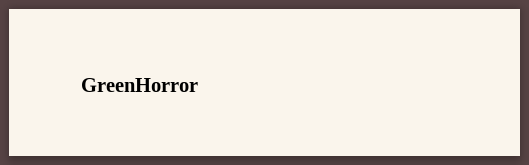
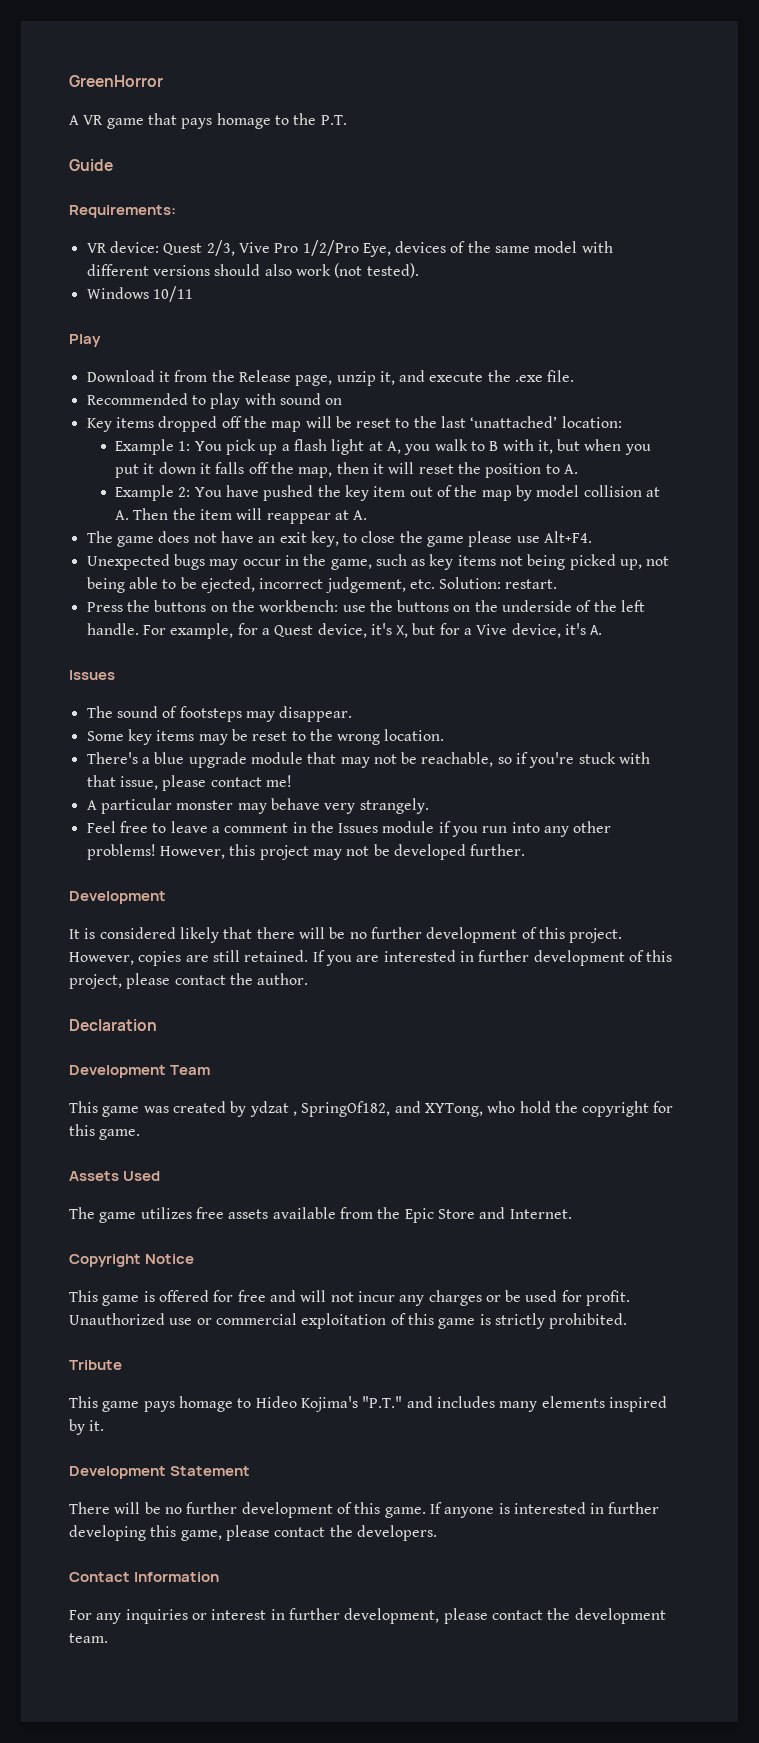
+ A VR game that pays homage to the P.T.
+ Guide
+ Requirements:
+ VR device: Quest 2/3, Vive Pro 1/2/Pro Eye, devices of the same model with different versions should also work (not tested).
+ Windows 10/11
+ Play
+ Download it from the Release page, unzip it, and execute the .exe file.
+ Recommended to play with sound on
+ Key items dropped off the map will be reset to the last ‘unattached’ location:
+ Example 1: You pick up a flash light at A, you walk to B with it, but when you put it down it falls off the map, then it will reset the position to A.
+ Example 2: You have pushed the key item out of the map by model collision at A. Then the item will reappear at A.
+ The game does not have an exit key, to close the game please use Alt+F4.
+ Unexpected bugs may occur in the game, such as key items not being picked up, not being able to be ejected, incorrect judgement, etc. Solution: restart.
+ Press the buttons on the workbench: use the buttons on the underside of the left handle. For example, for a Quest device, it's X, but for a Vive device, it's A.
+ Issues
+ The sound of footsteps may disappear.
+ Some key items may be reset to the wrong location.
+ There's a blue upgrade module that may not be reachable, so if you're stuck with that issue, please contact me!
+ A particular monster may behave very strangely.
+ Feel free to leave a comment in the Issues module if you run into any other problems! However, this project may not be developed further.
+ Development
+ It is considered likely that there will be no further development of this project. However, copies are still retained. If you are interested in further development of this project, please contact the author.
+ Declaration
+ Development Team
+ This game was created by ydzat , SpringOf182, and XYTong, who hold the copyright for this game.
+ Assets Used
+ The game utilizes free assets available from the Epic Store and Internet.
+ Copyright Notice
+ This game is offered for free and will not incur any charges or be used for profit. Unauthorized use or commercial exploitation of this game is strictly prohibited.
+ Tribute
+ This game pays homage to Hideo Kojima's "P.T." and includes many elements inspired by it.
+ Development Statement
+ There will be no further development of this game. If anyone is interested in further developing this game, please contact the developers.
+ Contact Information
+ For any inquiries or interest in further development, please contact the development team.

